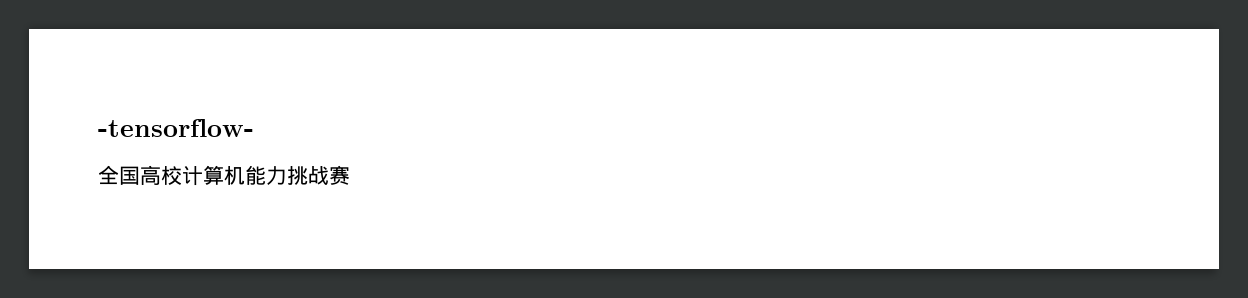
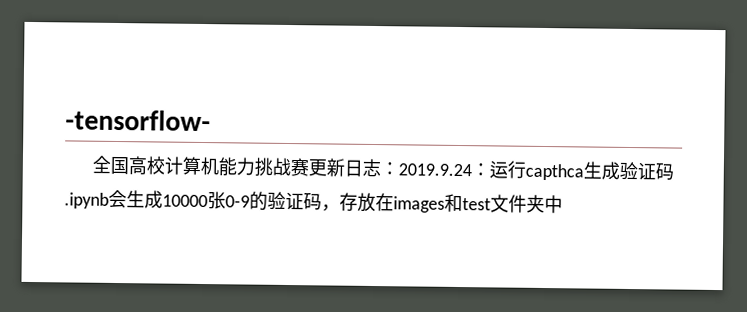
- 全国高校计算机能力挑战赛
+ 全国高校计算机能力挑战赛更新日志：2019.9.24：运行capthca生成验证码.ipynb会生成10000张0-9的验证码，存放在images和test文件夹中

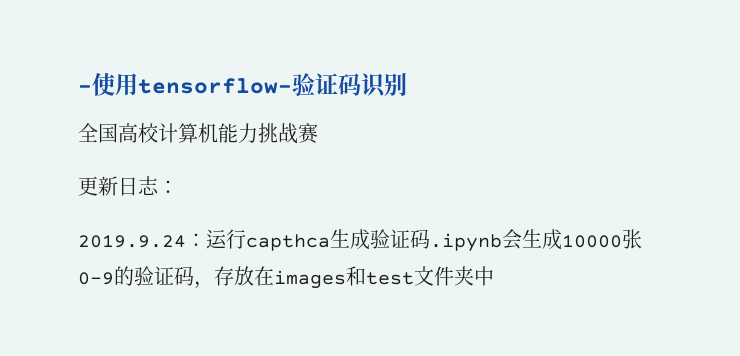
- -tensorflow-
+ -使用tensorflow-验证码识别
- 全国高校计算机能力挑战赛更新日志：2019.9.24：运行capthca生成验证码.ipynb会生成10000张0-9的验证码，存放在images和test文件夹中
+ 全国高校计算机能力挑战赛
+ 更新日志：
+ 2019.9.24：运行capthca生成验证码.ipynb会生成10000张0-9的验证码，存放在images和test文件夹中

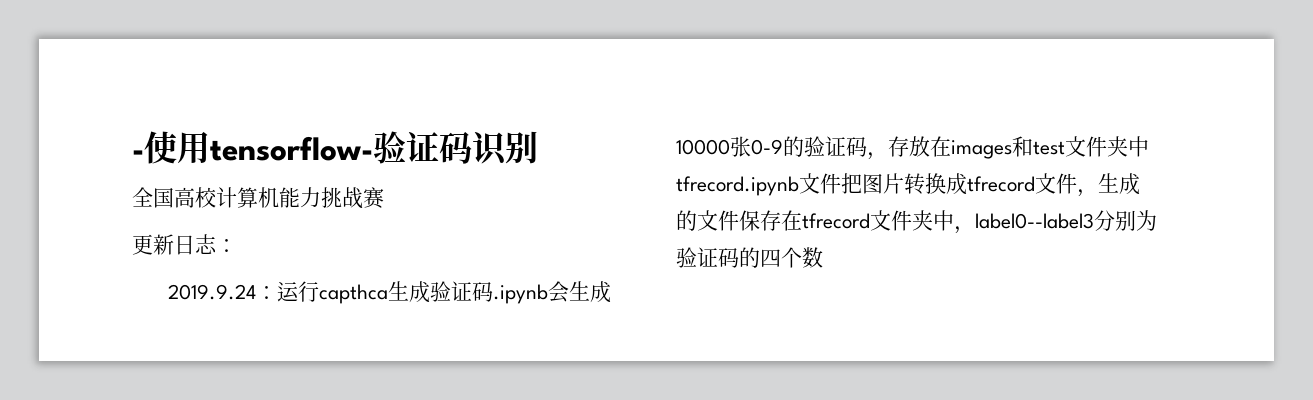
- 2019.9.24：运行capthca生成验证码.ipynb会生成10000张0-9的验证码，存放在images和test文件夹中
+ 2019.9.24：运行capthca生成验证码.ipynb会生成10000张0-9的验证码，存放在images和test文件夹中tfrecord.ipynb文件把图片转换成tfrecord文件，生成的文件保存在tfrecord文件夹中，label0--label3分别为验证码的四个数

